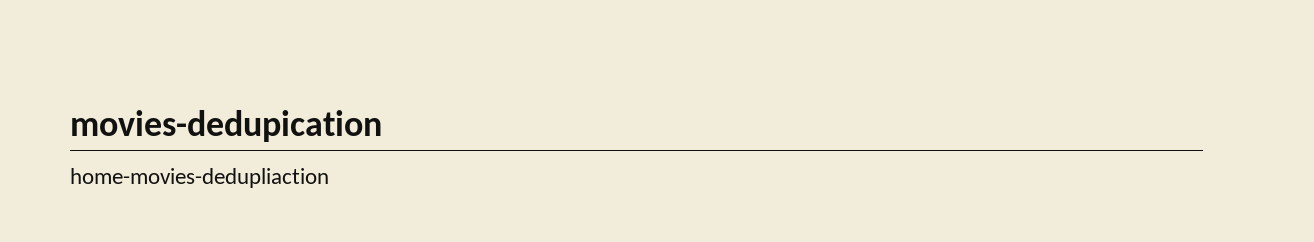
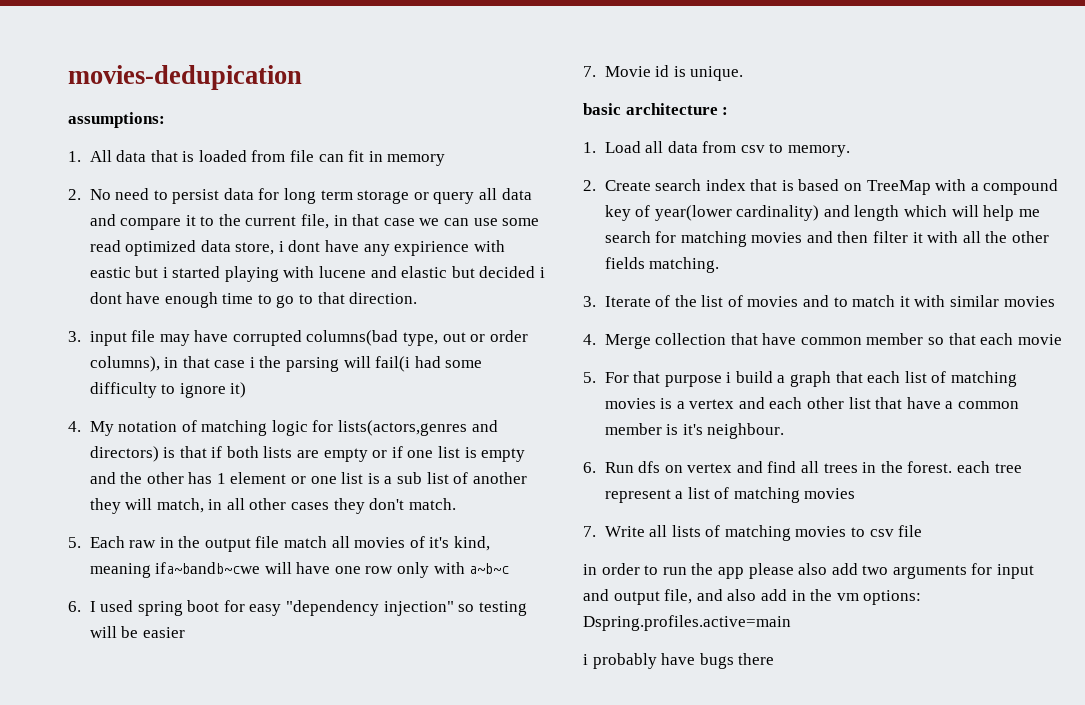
- home-movies-dedupliaction
+ assumptions:
+ 1. All data that is loaded from file can fit in memory
+ 2. No need to persist data for long term storage or query all data and compare it to the current file, in that case we can use some read optimized data store, i dont have any expirience with eastic but i started playing with lucene and elastic but decided i dont have enough time to go to that direction.
+ 3. input file may have corrupted columns(bad type, out or order columns), in that case i the parsing will fail(i had some difficulty to ignore it)
+ 4. My notation of matching logic for lists(actors,genres and directors) is that if both lists are empty or if one list is empty and the other has 1 element or one list is a sub list of another they will match, in all other cases they don't match.
+ 5. Each raw in the output file match all movies of it's kind, meaning ifa~bandb~cwe will have one row only with a~b~c
+ 6. I used spring boot for easy "dependency injection" so testing will be easier
+ 7. Movie id is unique.
+ basic architecture :
+ 1. Load all data from csv to memory.
+ 2. Create search index that is based on TreeMap with a compound key of year(lower cardinality) and length which will help me search for matching movies and then filter it with all the other fields matching.
+ 3. Iterate of the list of movies and to match it with similar movies
+ 4. Merge collection that have common member so that each movie
+ 5. For that purpose i build a graph that each list of matching movies is a vertex and each other list that have a common member is it's neighbour.
+ 6. Run dfs on vertex and find all trees in the forest. each tree represent a list of matching movies
+ 7. Write all lists of matching movies to csv file
+ in order to run the app please also add two arguments for input and output file, and also add in the vm options: Dspring.profiles.active=main
+ i probably have bugs there

